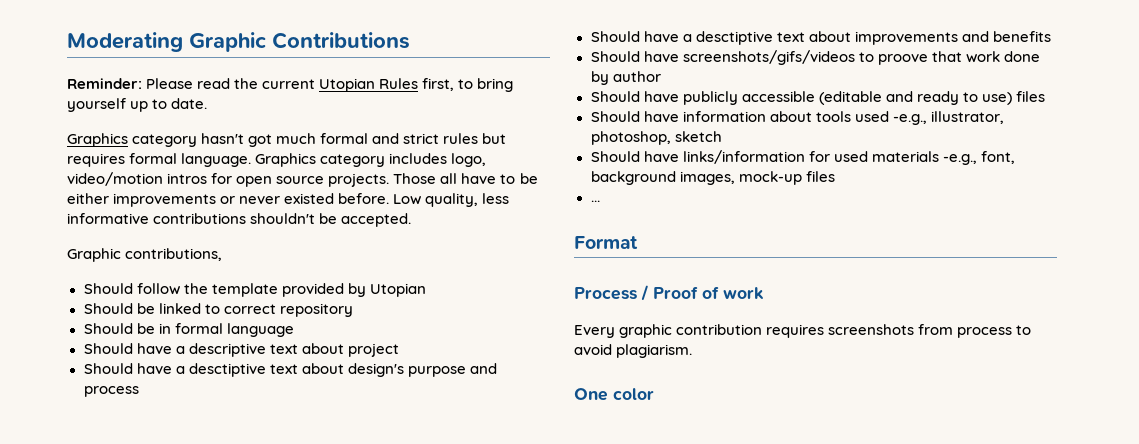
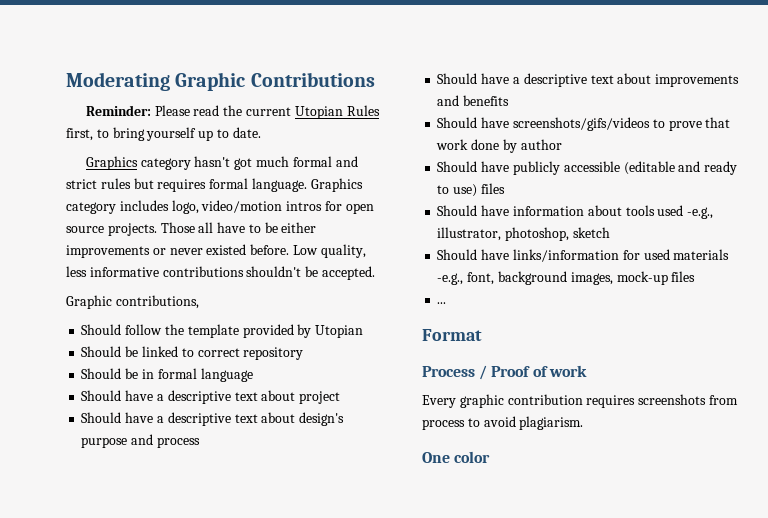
- Should have a desctiptive text about design's purpose and process
+ Should have a descriptive text about design's purpose and process
- Should have a desctiptive text about improvements and benefits
+ Should have a descriptive text about improvements and benefits
- Should have screenshots/gifs/videos to proove that work done by author
+ Should have screenshots/gifs/videos to prove that work done by author

